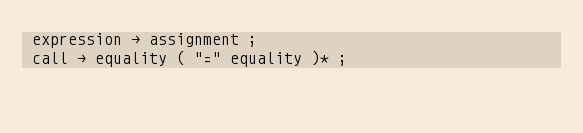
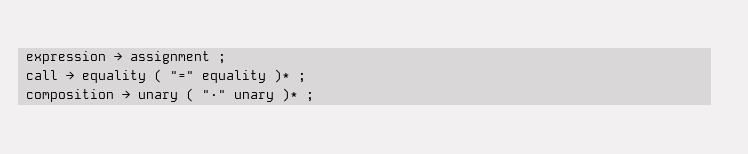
+ composition → unary ( "•" unary )* ;

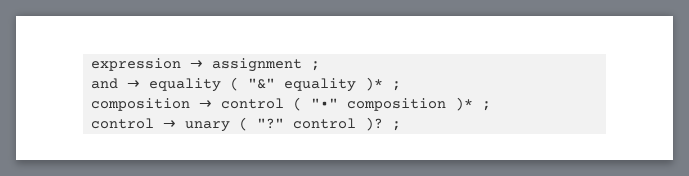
- call → equality ( "=" equality )* ;
+ and → equality ( "&" equality )* ;
- composition → unary ( "•" unary )* ;
+ composition → control ( "•" composition )* ;
+ control → unary ( "?" control )? ;

